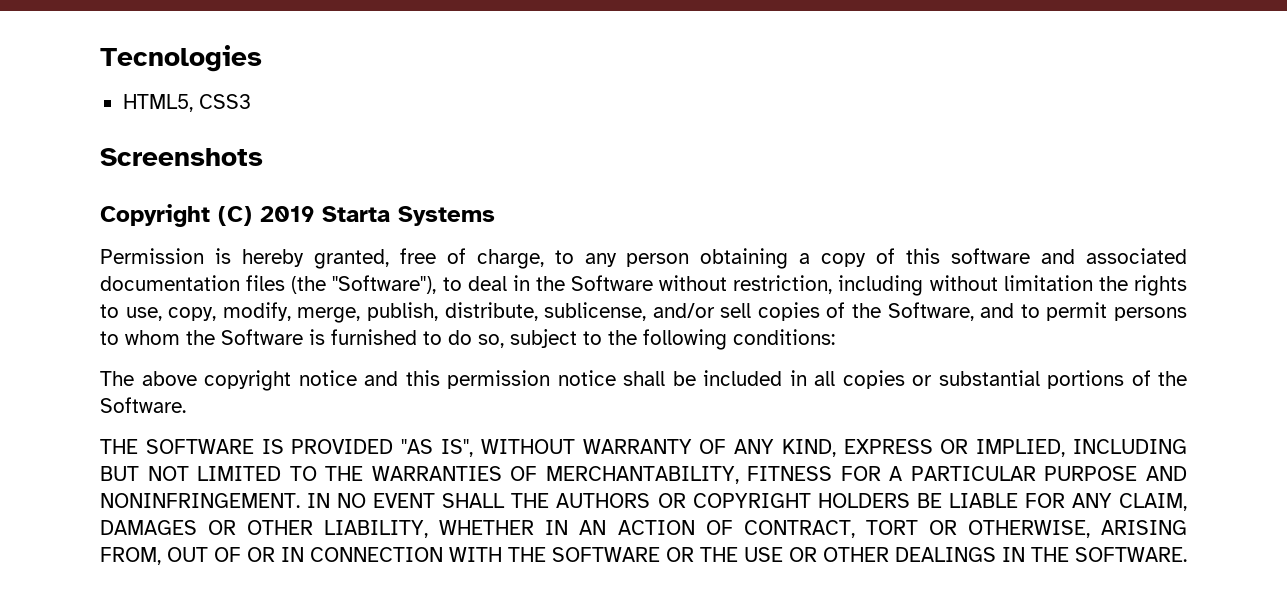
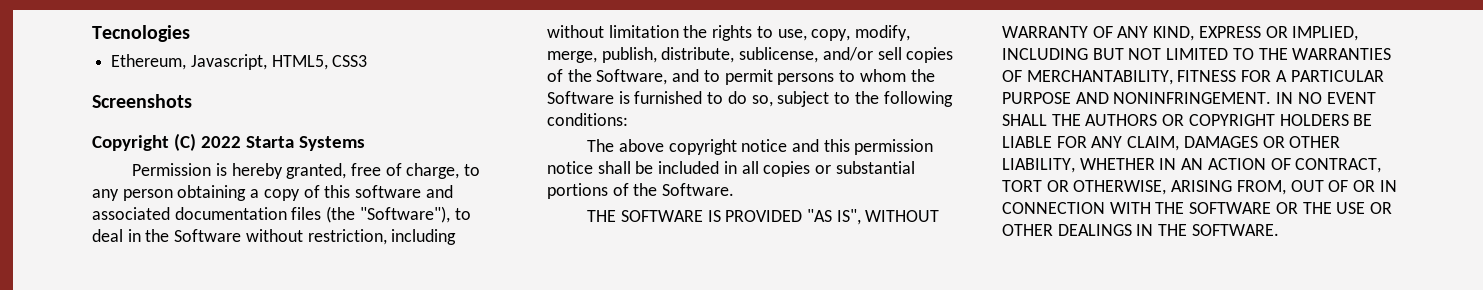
- HTML5, CSS3
+ Ethereum, Javascript, HTML5, CSS3
- Copyright (C) 2019 Starta Systems
+ Copyright (C) 2022 Starta Systems

